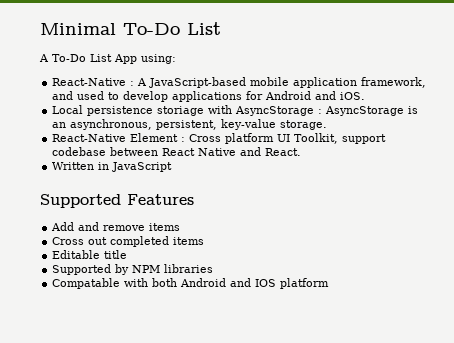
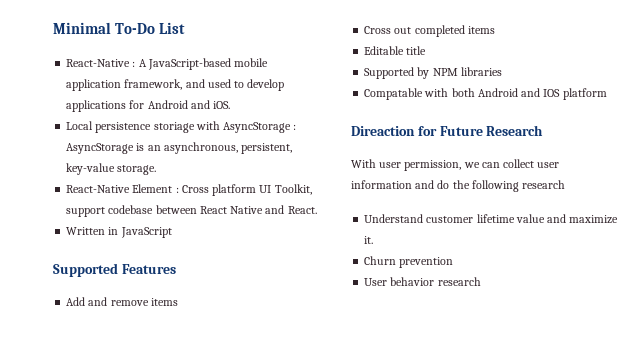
- A To-Do List App using:
+ Direaction for Future Research
+ With user permission, we can collect user information and do the following research
+ Understand customer lifetime value and maximize it.
+ Churn prevention
+ User behavior research

